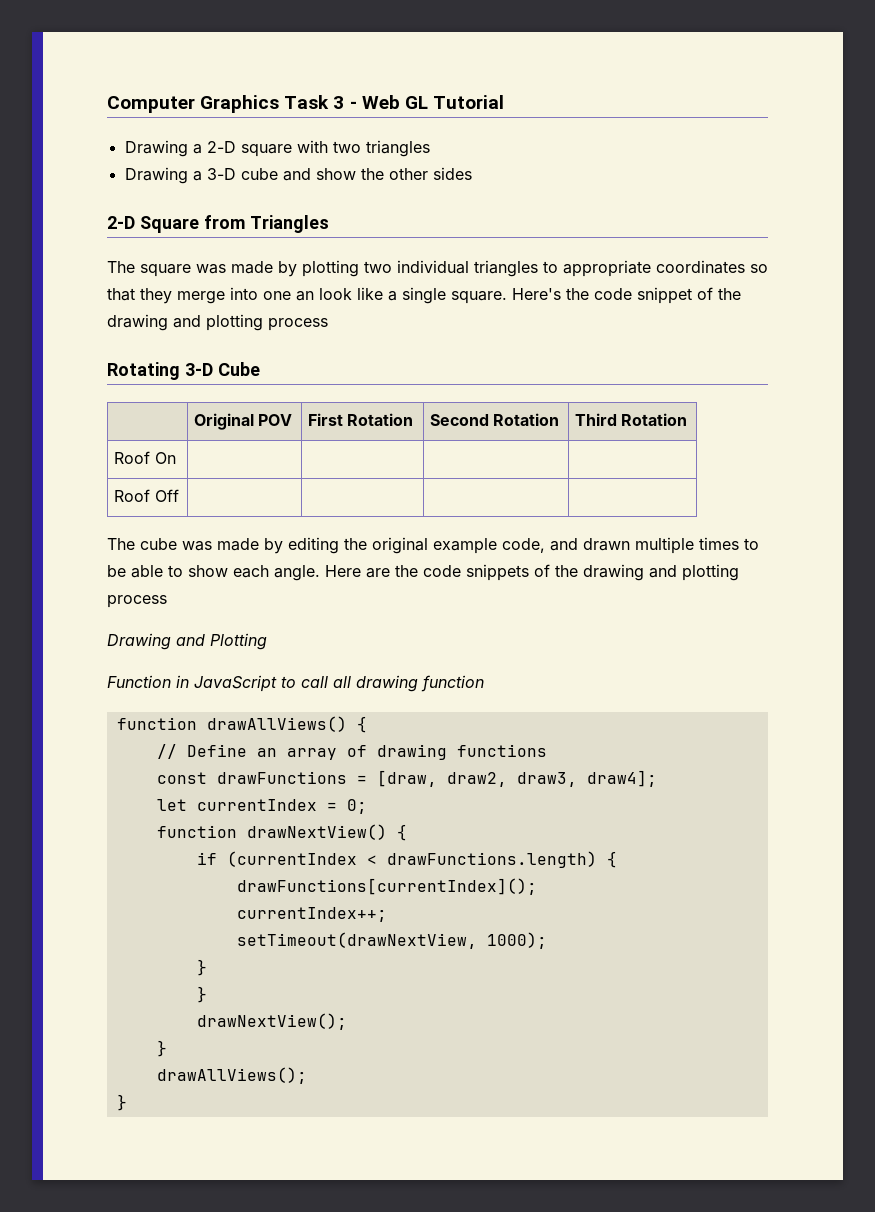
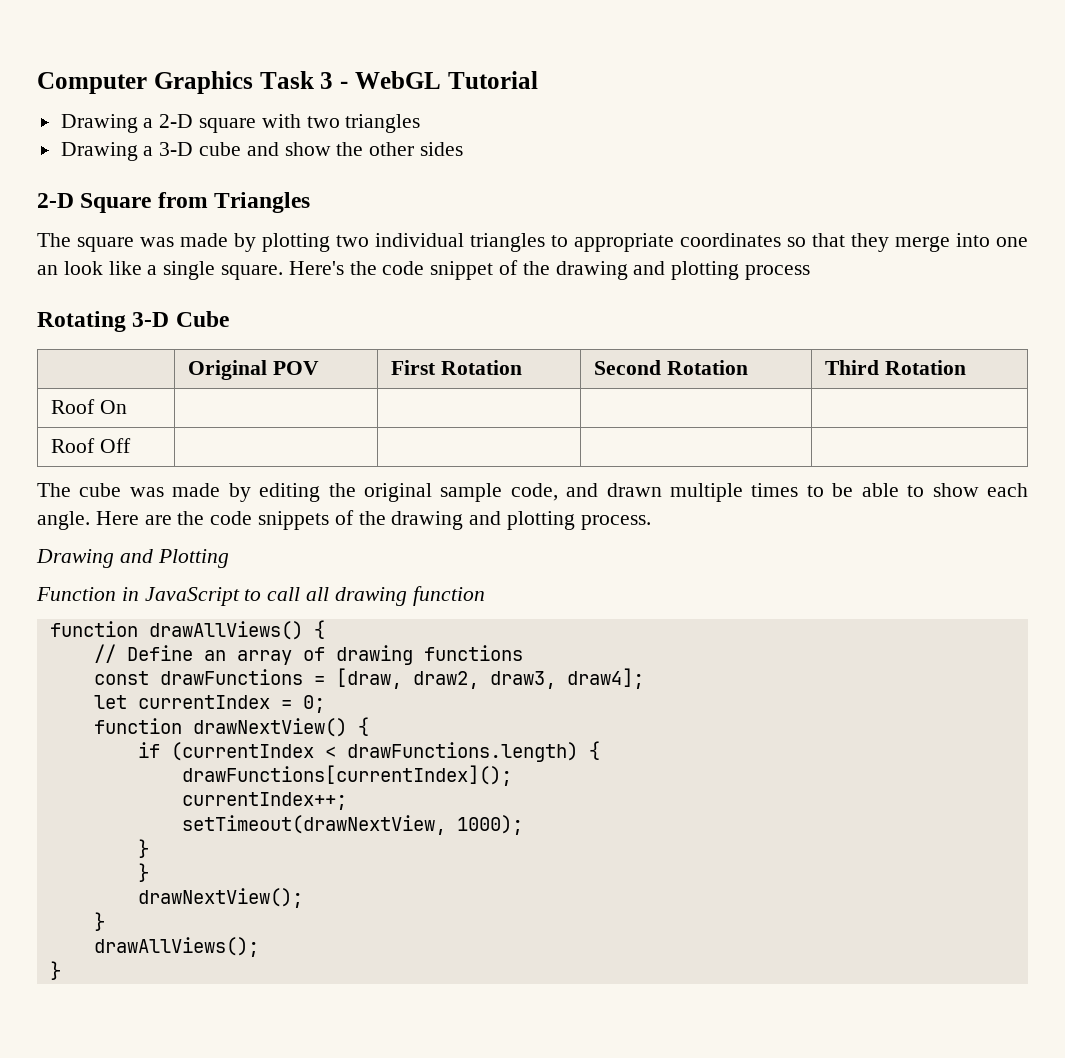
- Computer Graphics Task 3 - Web GL Tutorial
+ Computer Graphics Task 3 - WebGL Tutorial
- The cube was made by editing the original example code, and drawn multiple times to be able to show each angle.
+ The cube was made by editing the original sample code, and drawn multiple times to be able to show each angle.
- Here are the code snippets of the drawing and plotting process
+ Here are the code snippets of the drawing and plotting process.

